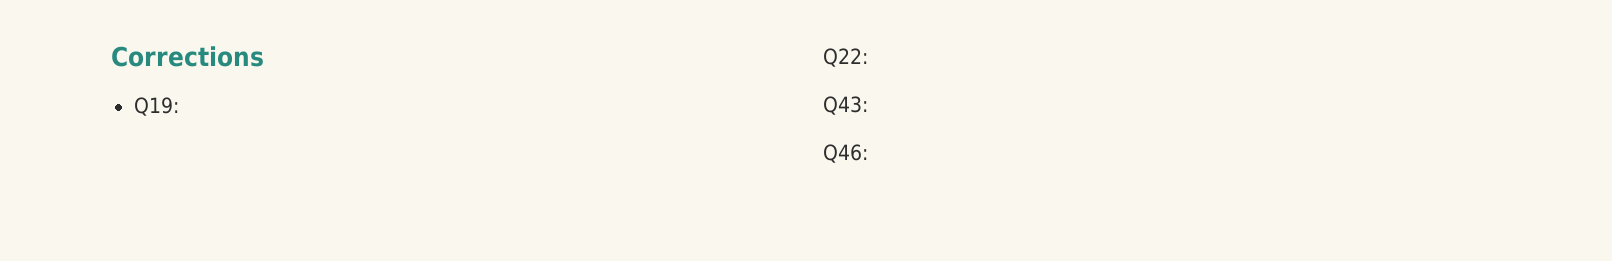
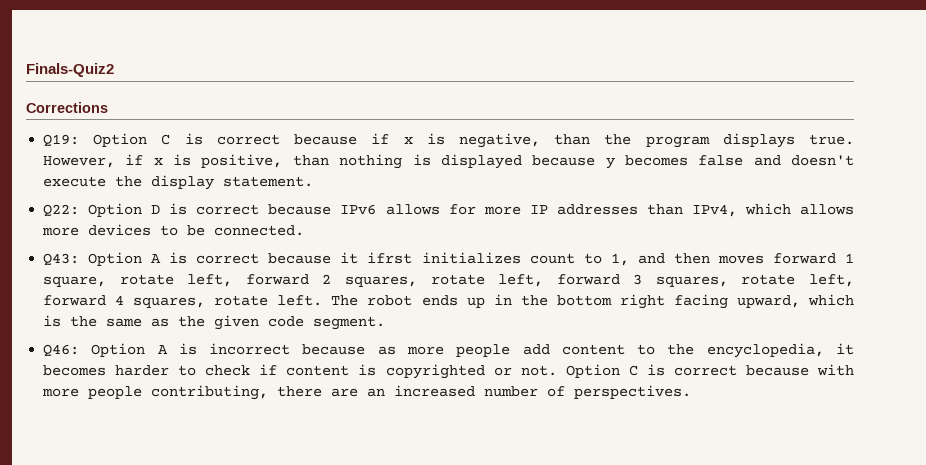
+ Finals-Quiz2
- Q19:
- Q22:
- Q43:
- Q46:
+ Q19: Option C is correct because if x is negative, than the program displays true. However, if x is positive, than nothing is displayed because y becomes false and doesn't execute the display statement.
+ Q22: Option D is correct because IPv6 allows for more IP addresses than IPv4, which allows more devices to be connected.
+ Q43: Option A is correct because it ifrst initializes count to 1, and then moves forward 1 square, rotate left, forward 2 squares, rotate left, forward 3 squares, rotate left, forward 4 squares, rotate left. The robot ends up in the bottom right facing upward, which is the same as the given code segment.
+ Q46: Option A is incorrect because as more people add content to the encyclopedia, it becomes harder to check if content is copyrighted or not. Option C is correct because with more people contributing, there are an increased number of perspectives.

